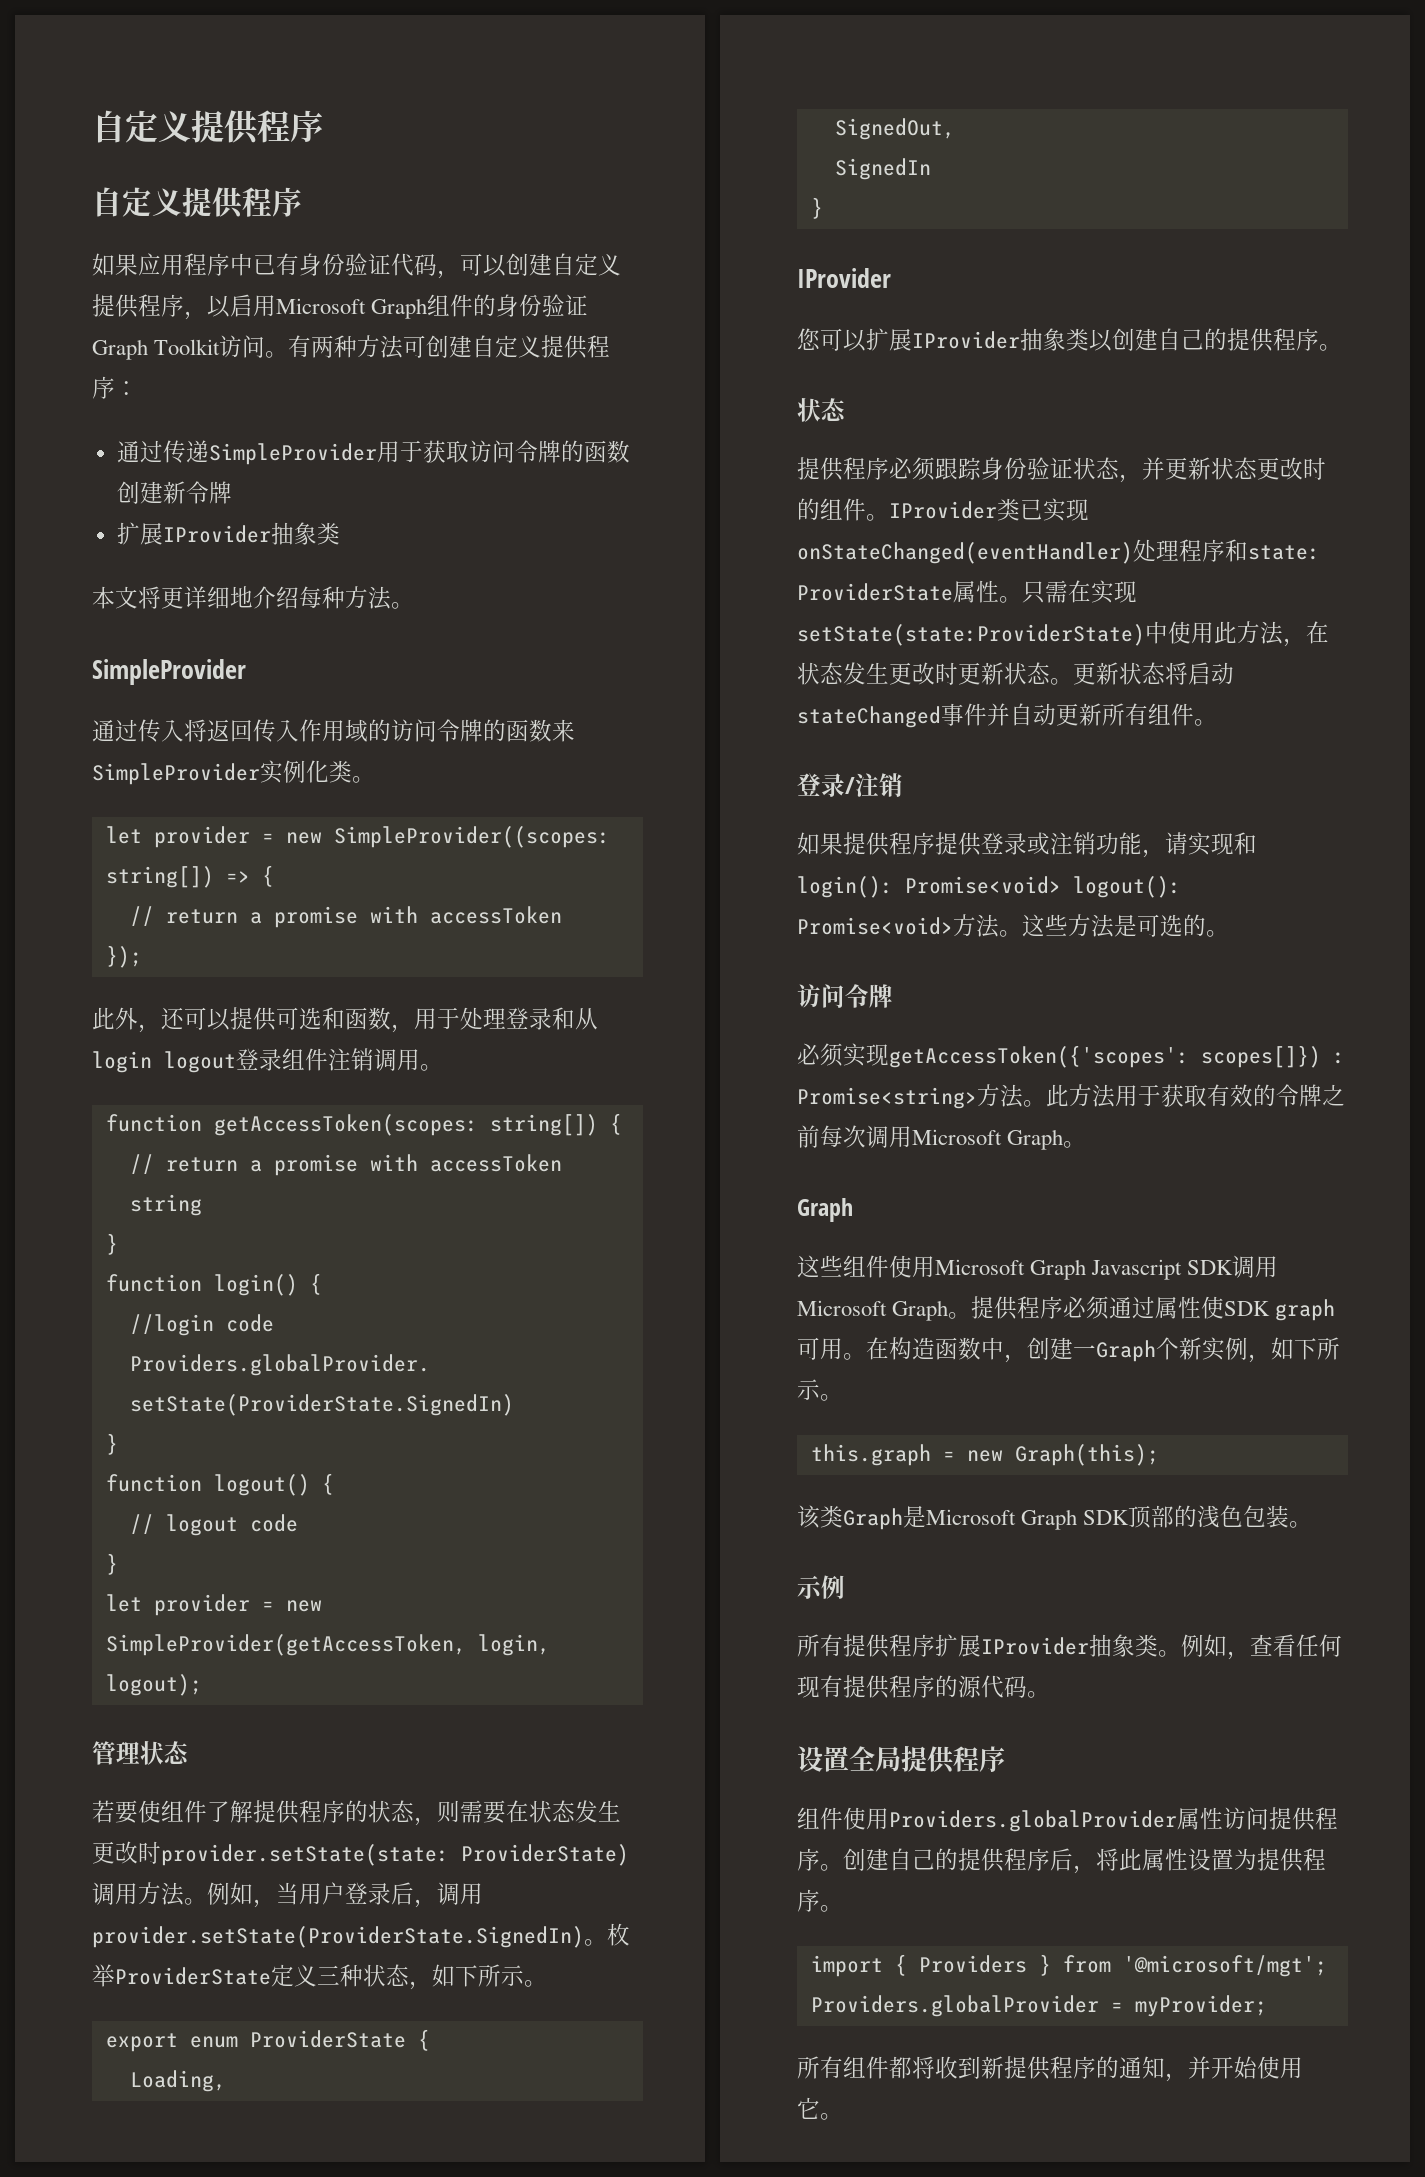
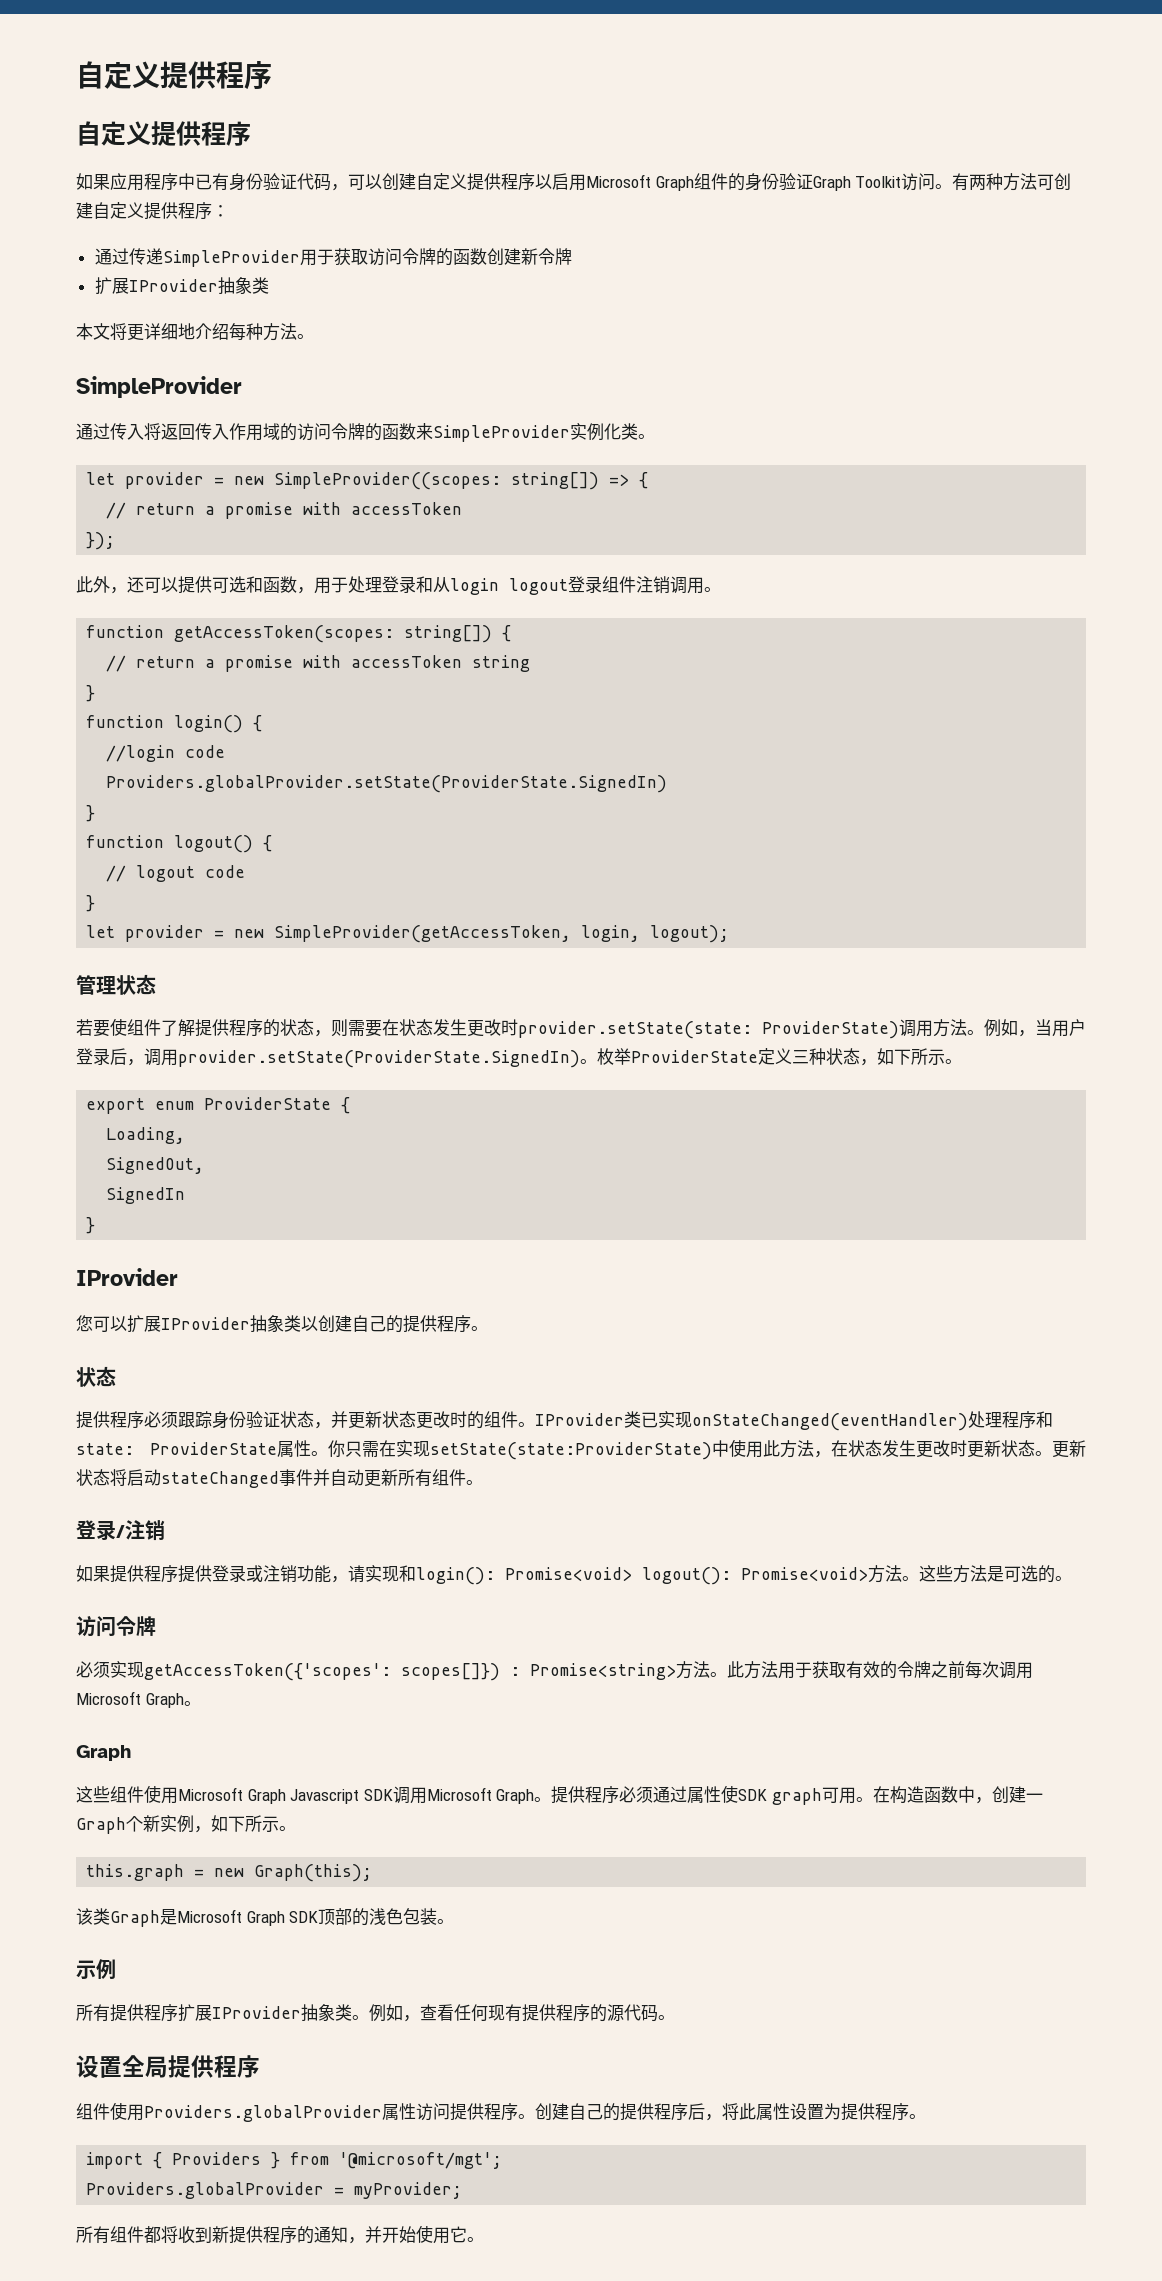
- 如果应用程序中已有身份验证代码，可以创建自定义提供程序，以启用Microsoft Graph组件的身份验证Graph Toolkit访问。
+ 如果应用程序中已有身份验证代码，可以创建自定义提供程序以启用Microsoft Graph组件的身份验证Graph Toolkit访问。
- 只需在实现setState(state:ProviderState)中使用此方法，在状态发生更改时更新状态。
+ 你只需在实现setState(state:ProviderState)中使用此方法，在状态发生更改时更新状态。

